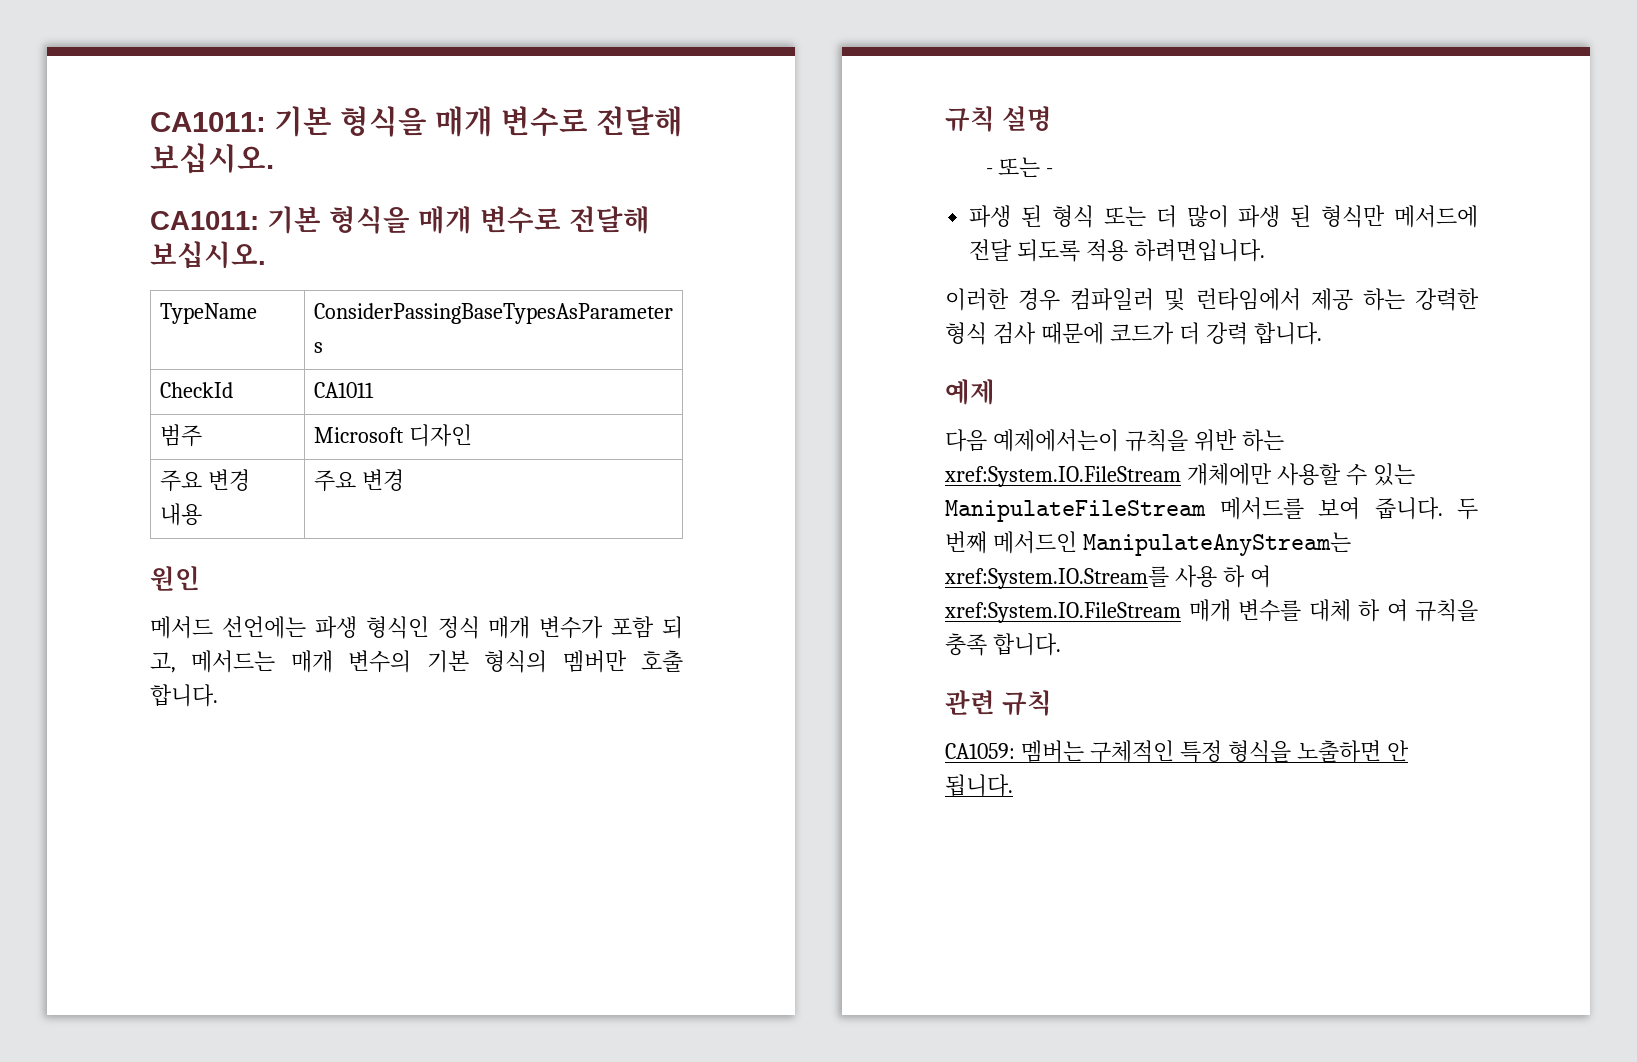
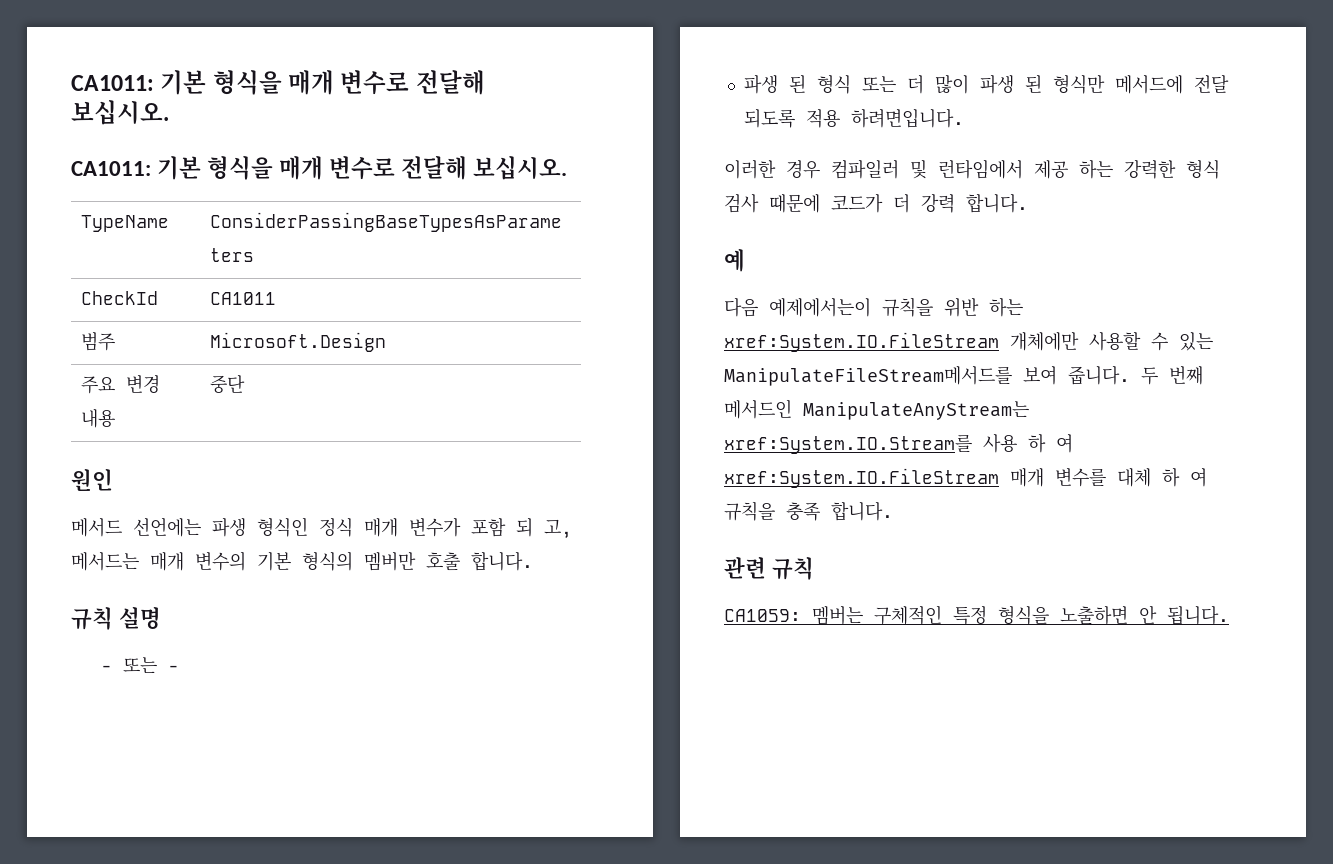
- 범주 | Microsoft 디자인
+ 범주 | Microsoft.Design
- 주요 변경 내용 | 주요 변경
+ 주요 변경 내용 | 중단
- 예제
+ 예
- 다음 예제에서는이 규칙을 위반 하는 xref:System.IO.FileStream 개체에만 사용할 수 있는 ManipulateFileStream 메서드를 보여 줍니다.
+ 다음 예제에서는이 규칙을 위반 하는 xref:System.IO.FileStream 개체에만 사용할 수 있는 ManipulateFileStream메서드를 보여 줍니다.

